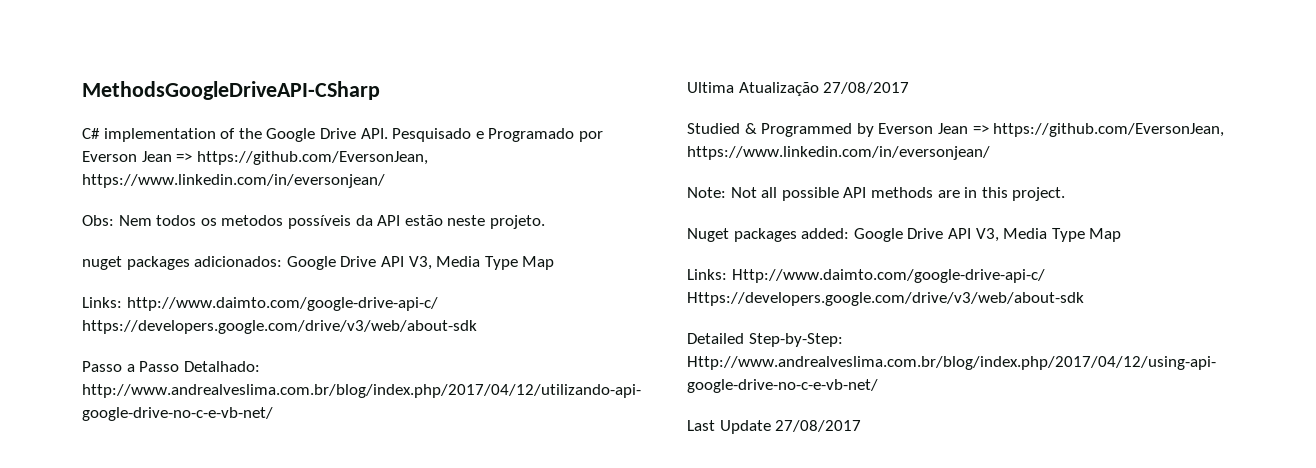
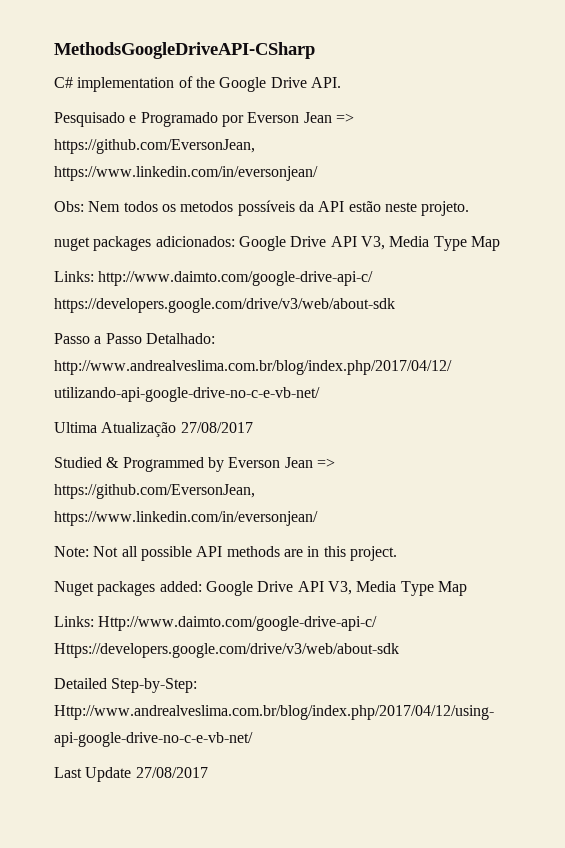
- C# implementation of the Google Drive API. Pesquisado e Programado por Everson Jean => https://github.com/EversonJean, https://www.linkedin.com/in/eversonjean/
+ C# implementation of the Google Drive API.
+ Pesquisado e Programado por Everson Jean => https://github.com/EversonJean, https://www.linkedin.com/in/eversonjean/

